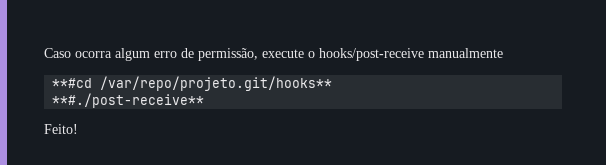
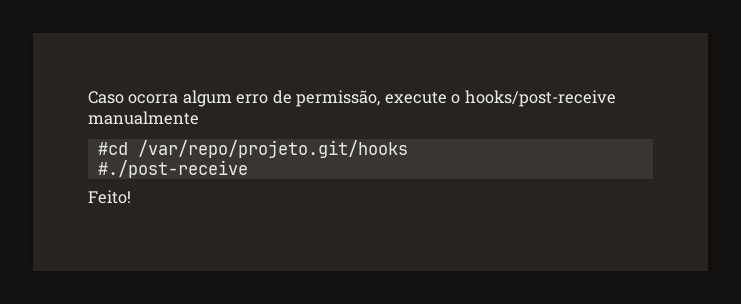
- **#cd /var/repo/projeto.git/hooks**
- **#./post-receive**
+ #cd /var/repo/projeto.git/hooks
+ #./post-receive

